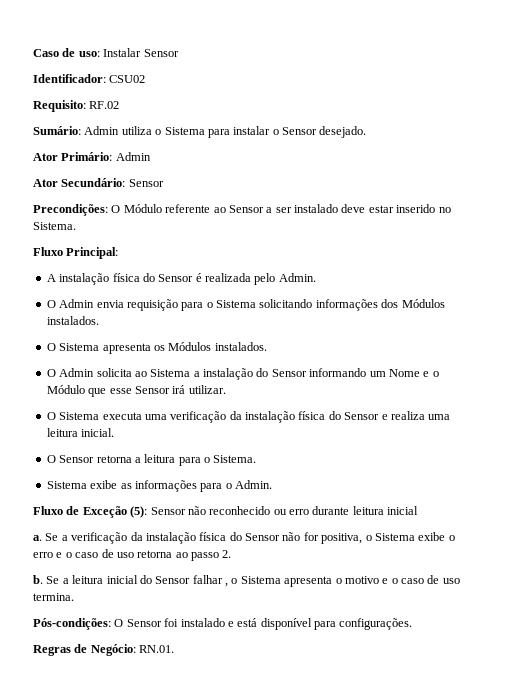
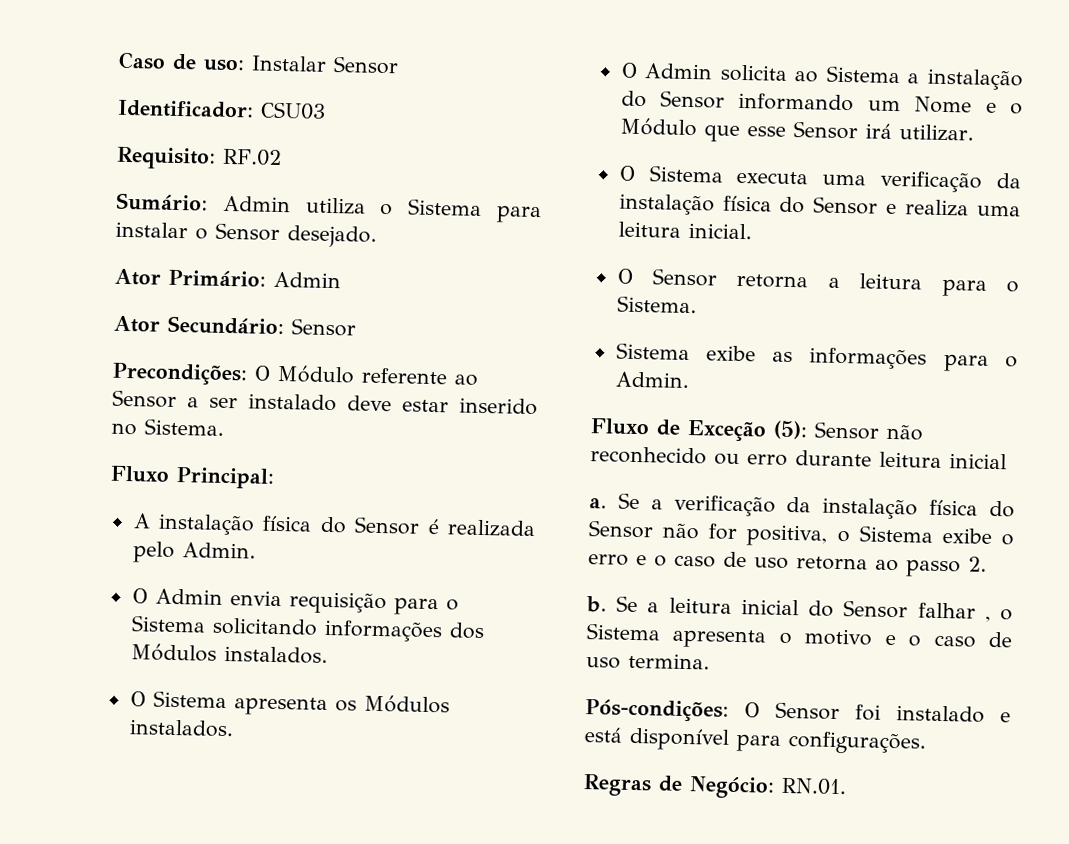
- Identificador: CSU02
+ Identificador: CSU03

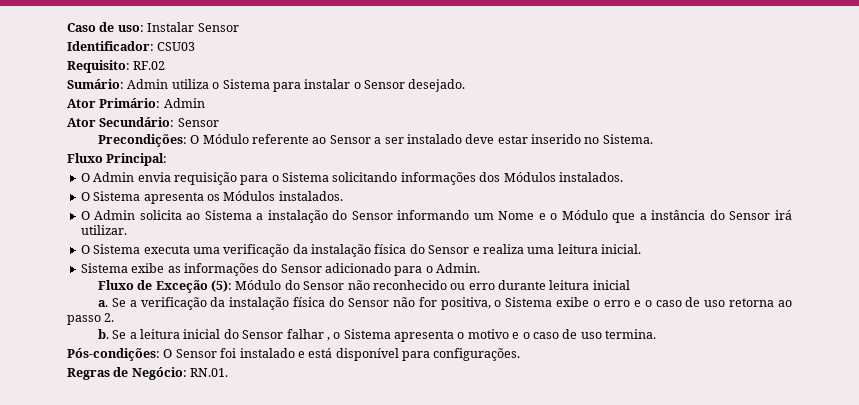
- A instalação física do Sensor é realizada pelo Admin.
- O Admin solicita ao Sistema a instalação do Sensor informando um Nome e o Módulo que esse Sensor irá utilizar.
+ O Admin solicita ao Sistema a instalação do Sensor informando um Nome e o Módulo que a instância do Sensor irá utilizar.
- O Sensor retorna a leitura para o Sistema.
- Sistema exibe as informações para o Admin.
+ Sistema exibe as informações do Sensor adicionado para o Admin.
- Fluxo de Exceção (5): Sensor não reconhecido ou erro durante leitura inicial
+ Fluxo de Exceção (5): Módulo do Sensor não reconhecido ou erro durante leitura inicial

